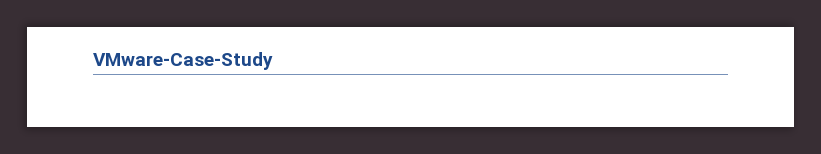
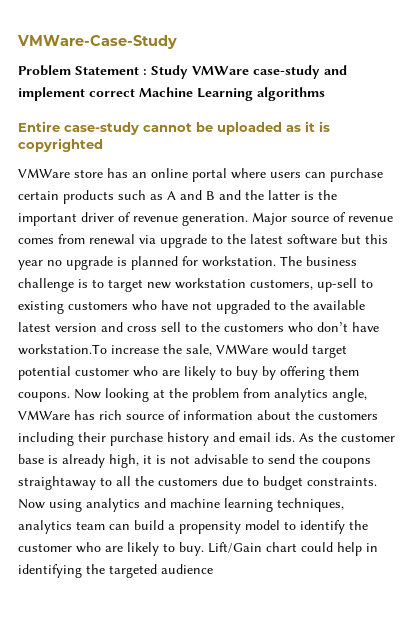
- VMware-Case-Study
+ VMWare-Case-Study
+ Problem Statement : Study VMWare case-study and implement correct Machine Learning algorithms
+ Entire case-study cannot be uploaded as it is copyrighted
+ VMWare store has an online portal where users can purchase certain products such as A and B and the latter is the important driver of revenue generation. Major source of revenue comes from renewal via upgrade to the latest software but this year no upgrade is planned for workstation. The business challenge is to target new workstation customers, up-sell to existing customers who have not upgraded to the available latest version and cross sell to the customers who don’t have workstation.To increase the sale, VMWare would target potential customer who are likely to buy by offering them coupons. Now looking at the problem from analytics angle, VMWare has rich source of information about the customers including their purchase history and email ids. As the customer base is already high, it is not advisable to send the coupons straightaway to all the customers due to budget constraints. Now using analytics and machine learning techniques, analytics team can build a propensity model to identify the customer who are likely to buy. Lift/Gain chart could help in identifying the targeted audience

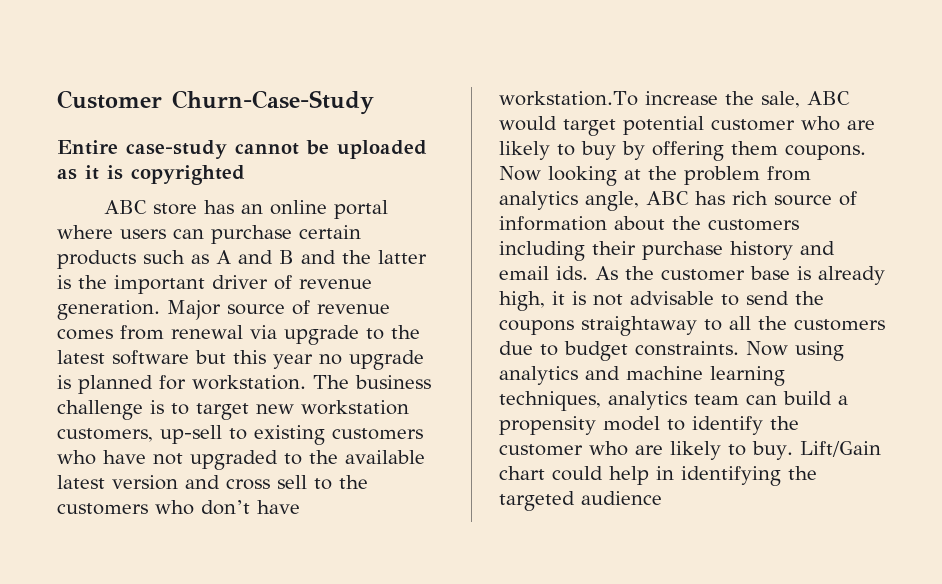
- VMWare-Case-Study
- Problem Statement : Study VMWare case-study and implement correct Machine Learning algorithms
+ Customer Churn-Case-Study
- VMWare store has an online portal where users can purchase certain products such as A and B and the latter is the important driver of revenue generation.
+ ABC store has an online portal where users can purchase certain products such as A and B and the latter is the important driver of revenue generation.
- The business challenge is to target new workstation customers, up-sell to existing customers who have not upgraded to the available latest version and cross sell to the customers who don’t have workstation.To increase the sale, VMWare would target potential customer who are likely to buy by offering them coupons.
+ The business challenge is to target new workstation customers, up-sell to existing customers who have not upgraded to the available latest version and cross sell to the customers who don’t have workstation.To increase the sale, ABC would target potential customer who are likely to buy by offering them coupons.
- Now looking at the problem from analytics angle, VMWare has rich source of information about the customers including their purchase history and email ids.
+ Now looking at the problem from analytics angle, ABC has rich source of information about the customers including their purchase history and email ids.

